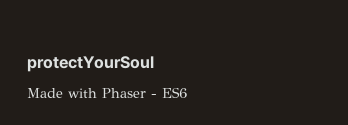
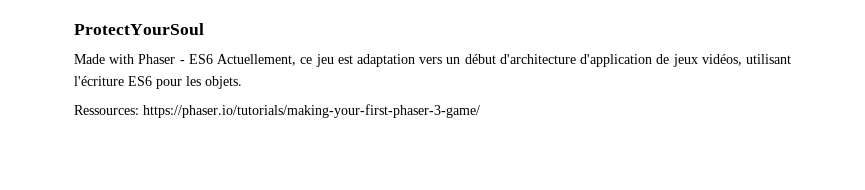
- protectYourSoul
+ ProtectYourSoul
- Made with Phaser - ES6
+ Made with Phaser - ES6 Actuellement, ce jeu est adaptation vers un début d'architecture d'application de jeux vidéos, utilisant l'écriture ES6 pour les objets.
+ Ressources: https://phaser.io/tutorials/making-your-first-phaser-3-game/

